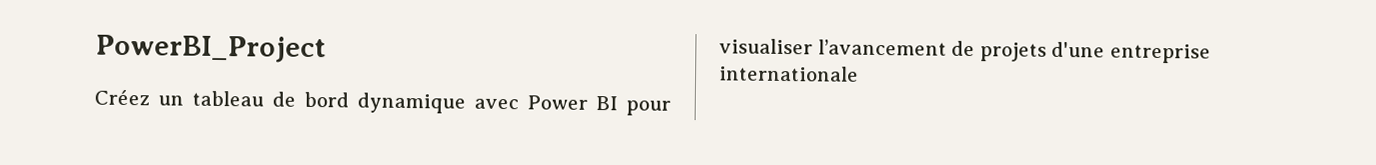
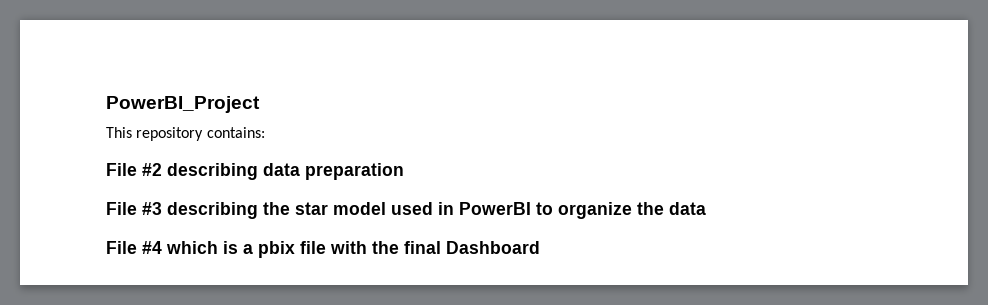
- Créez un tableau de bord dynamique avec Power BI pour visualiser l’avancement de projets d'une entreprise internationale
+ This repository contains:
+ File #2 describing data preparation
+ File #3 describing the star model used in PowerBI to organize the data
+ File #4 which is a pbix file with the final Dashboard

